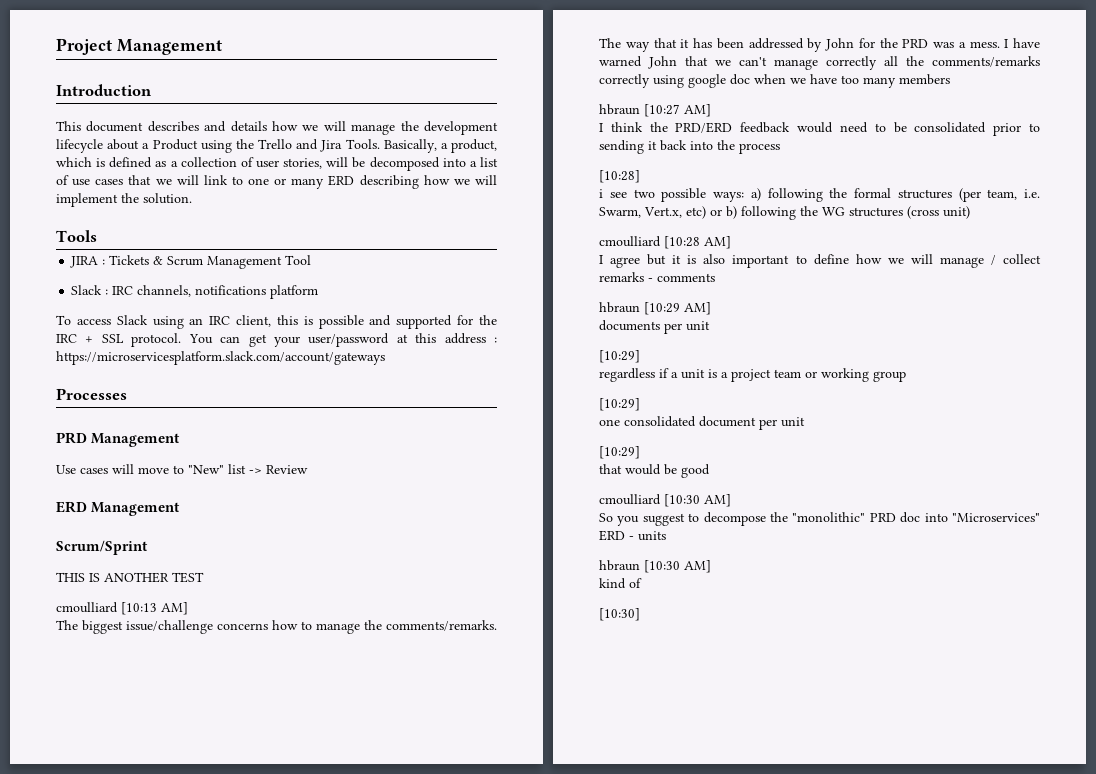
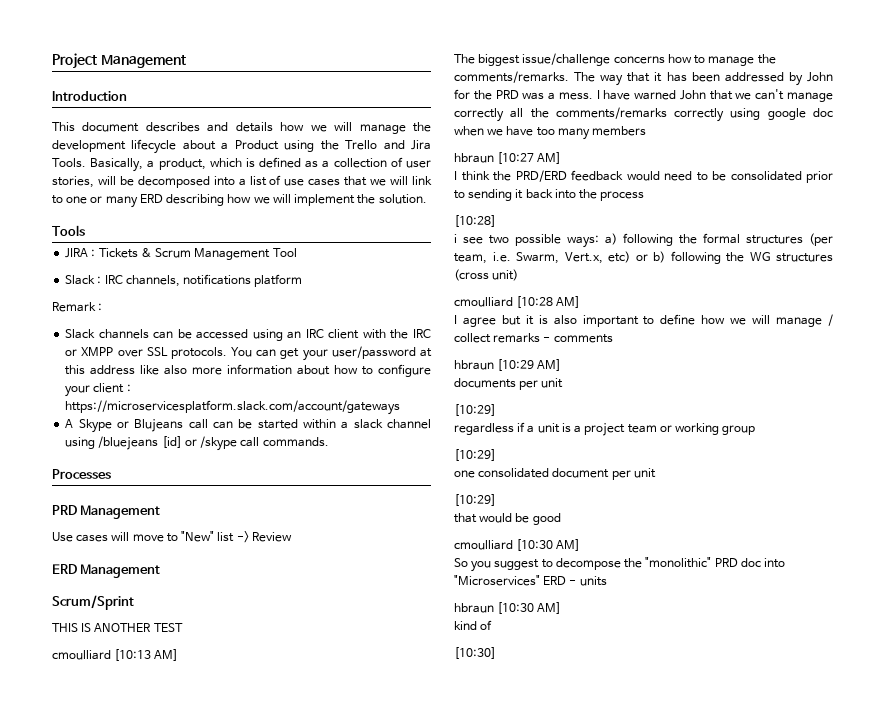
- To access Slack using an IRC client, this is possible and supported for the IRC + SSL protocol.
+ Remark :
+ Slack channels can be accessed using an IRC client with the IRC or XMPP over SSL protocols.
- You can get your user/password at this address : https://microservicesplatform.slack.com/account/gateways
+ You can get your user/password at this address like also more information about how to configure your client : https://microservicesplatform.slack.com/account/gateways
+ A Skype or Blujeans call can be started within a slack channel using /bluejeans [id] or /skype call commands.

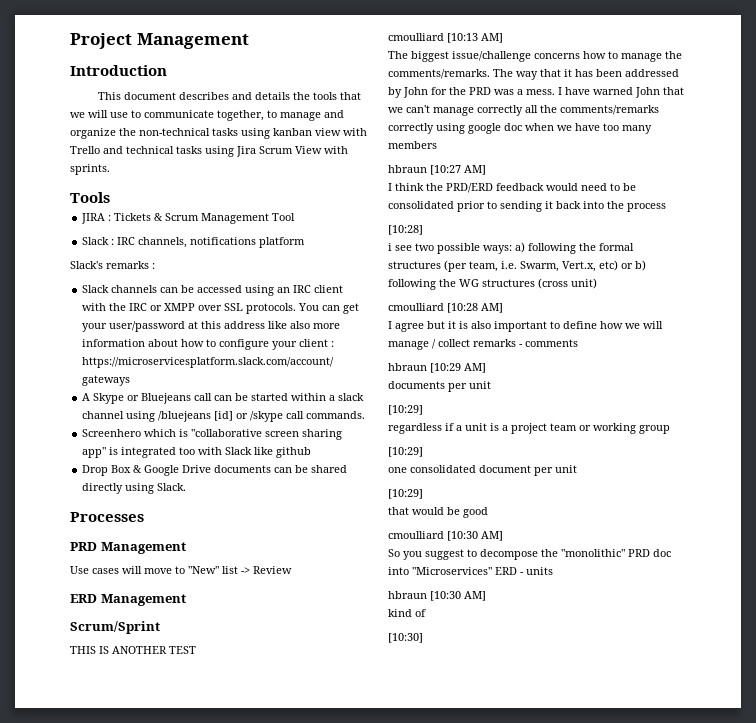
- This document describes and details how we will manage the development lifecycle about a Product using the Trello and Jira Tools. Basically, a product, which is defined as a collection of user stories, will be decomposed into a list of use cases that we will link to one or many ERD describing how we will implement the solution.
+ This document describes and details the tools that we will use to communicate together, to manage and organize the non-technical tasks using kanban view with Trello and technical tasks using Jira Scrum View with sprints.
- Remark :
+ Slack's remarks :
- A Skype or Blujeans call can be started within a slack channel using /bluejeans [id] or /skype call commands.
+ A Skype or Bluejeans call can be started within a slack channel using /bluejeans [id] or /skype call commands.
+ Screenhero which is "collaborative screen sharing app" is integrated too with Slack like github
+ Drop Box & Google Drive documents can be shared directly using Slack.

